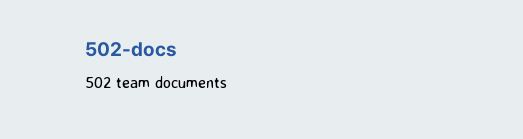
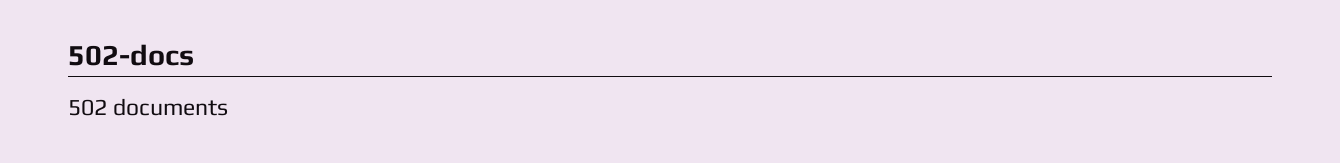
- 502 team documents
+ 502 documents

